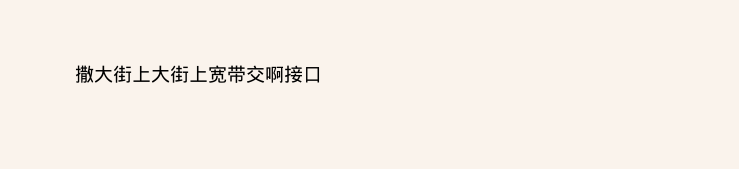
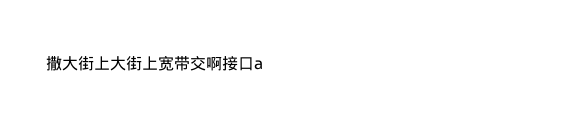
- 撒大街上大街上宽带交啊接口
+ 撒大街上大街上宽带交啊接口a

